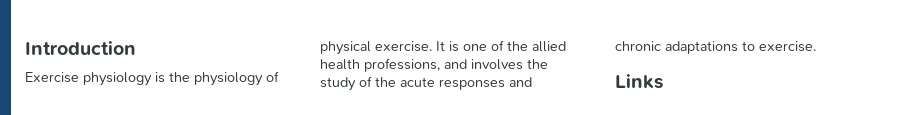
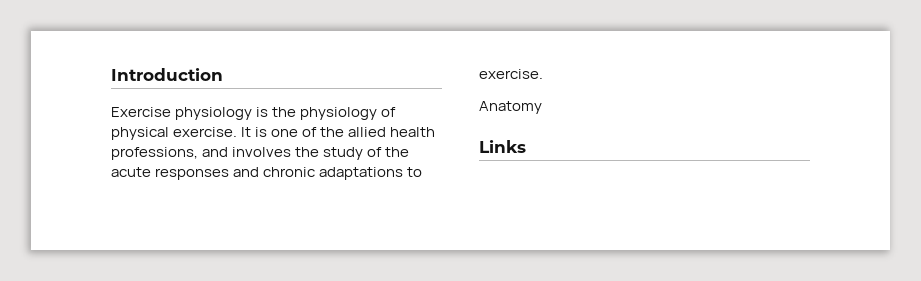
+ Anatomy

